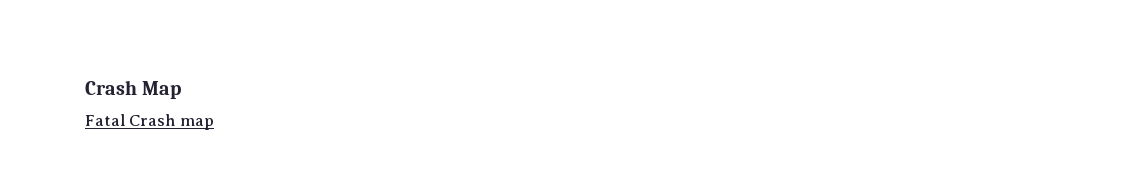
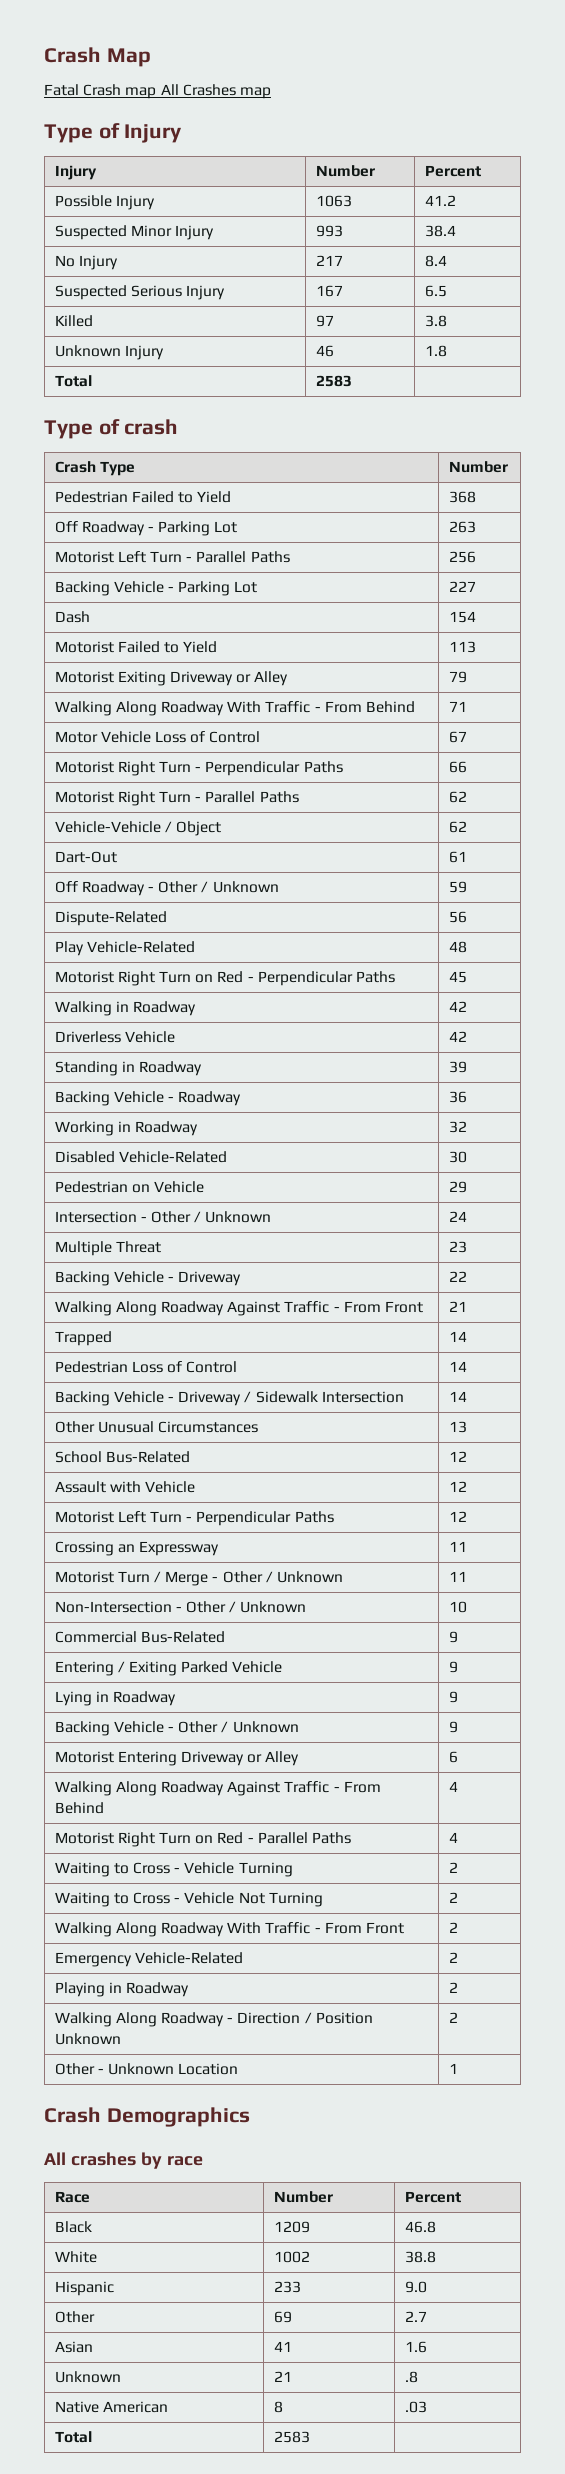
- Fatal Crash map
+ Fatal Crash map All Crashes map
+ Type of Injury
+ Injury | Number | Percent
+ Possible Injury | 1063 | 41.2
+ Suspected Minor Injury | 993 | 38.4
+ No Injury | 217 | 8.4
+ Suspected Serious Injury | 167 | 6.5
+ Killed | 97 | 3.8
+ Unknown Injury | 46 | 1.8
+ Total | 2583 |
+ Type of crash
+ Crash Type | Number
+ Pedestrian Failed to Yield | 368
+ Off Roadway - Parking Lot | 263
+ Motorist Left Turn - Parallel Paths | 256
+ Backing Vehicle - Parking Lot | 227
+ Dash | 154
+ Motorist Failed to Yield | 113
+ Motorist Exiting Driveway or Alley | 79
+ Walking Along Roadway With Traffic - From Behind | 71
+ Motor Vehicle Loss of Control | 67
+ Motorist Right Turn - Perpendicular Paths | 66
+ Motorist Right Turn - Parallel Paths | 62
+ Vehicle-Vehicle / Object | 62
+ Dart-Out | 61
+ Off Roadway - Other / Unknown | 59
+ Dispute-Related | 56
+ Play Vehicle-Related | 48
+ Motorist Right Turn on Red - Perpendicular Paths | 45
+ Walking in Roadway | 42
+ Driverless Vehicle | 42
+ Standing in Roadway | 39
+ Backing Vehicle - Roadway | 36
+ Working in Roadway | 32
+ Disabled Vehicle-Related | 30
+ Pedestrian on Vehicle | 29
+ Intersection - Other / Unknown | 24
+ Multiple Threat | 23
+ Backing Vehicle - Driveway | 22
+ Walking Along Roadway Against Traffic - From Front | 21
+ Trapped | 14
+ Pedestrian Loss of Control | 14
+ Backing Vehicle - Driveway / Sidewalk Intersection | 14
+ Other Unusual Circumstances | 13
+ School Bus-Related | 12
+ Assault with Vehicle | 12
+ Motorist Left Turn - Perpendicular Paths | 12
+ Crossing an Expressway | 11
+ Motorist Turn / Merge - Other / Unknown | 11
+ Non-Intersection - Other / Unknown | 10
+ Commercial Bus-Related | 9
+ Entering / Exiting Parked Vehicle | 9
+ Lying in Roadway | 9
+ Backing Vehicle - Other / Unknown | 9
+ Motorist Entering Driveway or Alley | 6
+ Walking Along Roadway Against Traffic - From Behind | 4
+ Motorist Right Turn on Red - Parallel Paths | 4
+ Waiting to Cross - Vehicle Turning | 2
+ Waiting to Cross - Vehicle Not Turning | 2
+ Walking Along Roadway With Traffic - From Front | 2
+ Emergency Vehicle-Related | 2
+ Playing in Roadway | 2
+ Walking Along Roadway - Direction / Position Unknown | 2
+ Other - Unknown Location | 1
+ Crash Demographics
+ All crashes by race
+ Race | Number | Percent
+ Black | 1209 | 46.8
+ White | 1002 | 38.8
+ Hispanic | 233 | 9.0
+ Other | 69 | 2.7
+ Asian | 41 | 1.6
+ Unknown | 21 | .8
+ Native American | 8 | .03
+ Total | 2583 |

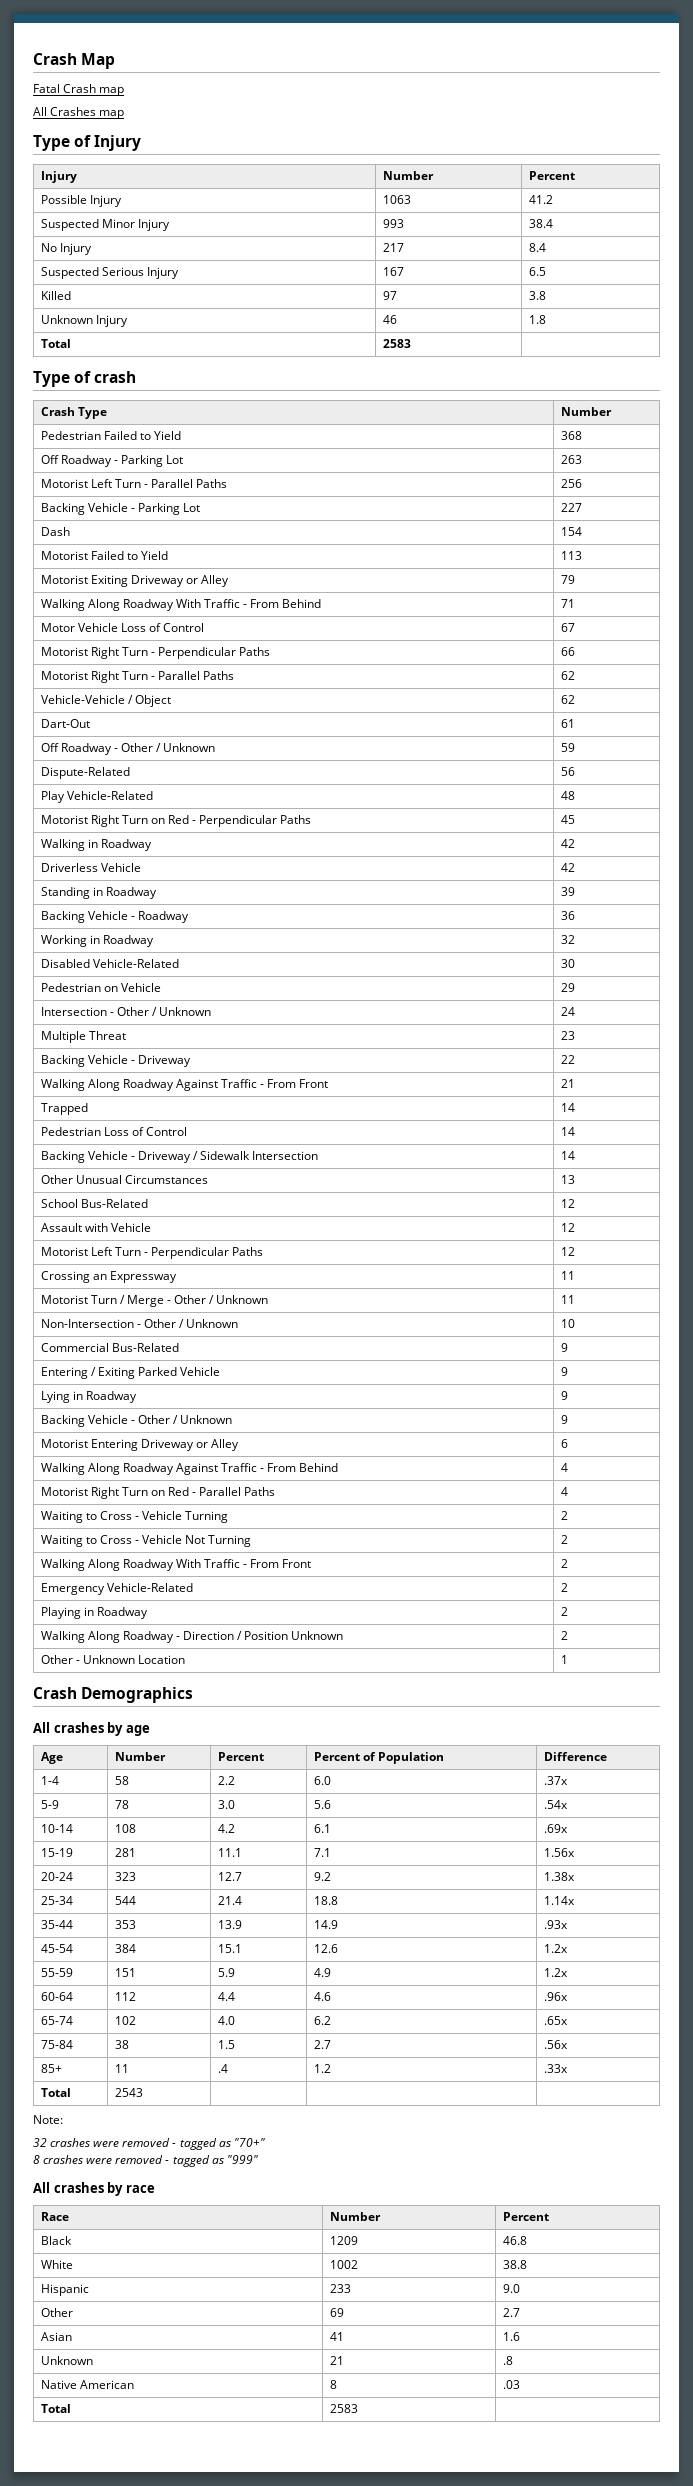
- Fatal Crash map All Crashes map
+ Fatal Crash map
+ All Crashes map
+ All crashes by age
+ Age | Number | Percent | Percent of Population | Difference
+ 1-4 | 58 | 2.2 | 6.0 | .37x
+ 5-9 | 78 | 3.0 | 5.6 | .54x
+ 10-14 | 108 | 4.2 | 6.1 | .69x
+ 15-19 | 281 | 11.1 | 7.1 | 1.56x
+ 20-24 | 323 | 12.7 | 9.2 | 1.38x
+ 25-34 | 544 | 21.4 | 18.8 | 1.14x
+ 35-44 | 353 | 13.9 | 14.9 | .93x
+ 45-54 | 384 | 15.1 | 12.6 | 1.2x
+ 55-59 | 151 | 5.9 | 4.9 | 1.2x
+ 60-64 | 112 | 4.4 | 4.6 | .96x
+ 65-74 | 102 | 4.0 | 6.2 | .65x
+ 75-84 | 38 | 1.5 | 2.7 | .56x
+ 85+ | 11 | .4 | 1.2 | .33x
+ Total | 2543 | | |
+ Note:
+ 32 crashes were removed - tagged as "70+"
+ 8 crashes were removed - tagged as "999"

